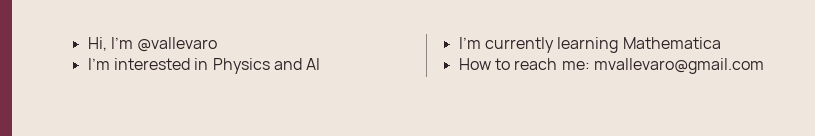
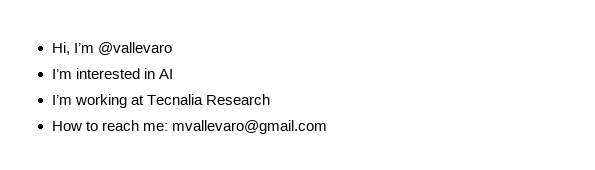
- I’m interested in Physics and AI
+ I’m interested in AI
- I’m currently learning Mathematica
+ I’m working at Tecnalia Research

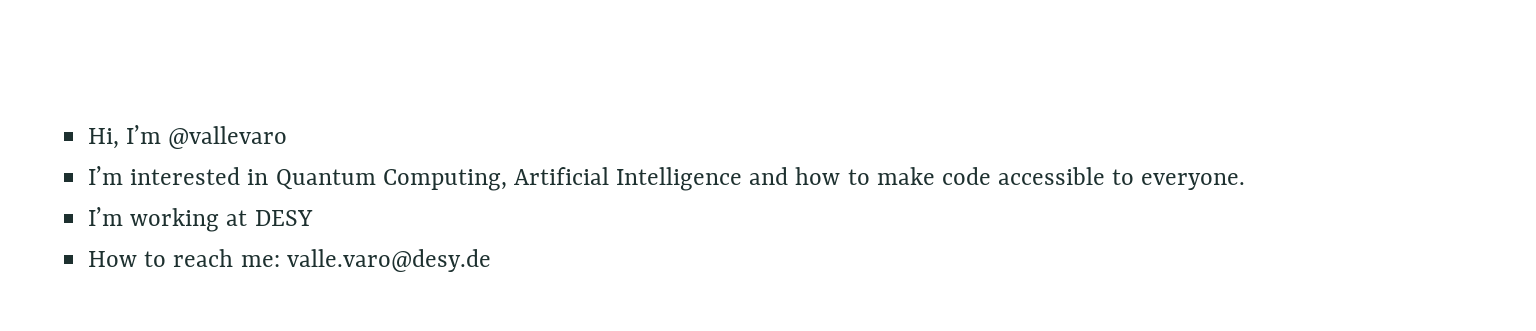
- I’m interested in AI
+ I’m interested in Quantum Computing, Artificial Intelligence and how to make code accessible to everyone.
- I’m working at Tecnalia Research
+ I’m working at DESY
- How to reach me: mvallevaro@gmail.com
+ How to reach me: valle.varo@desy.de

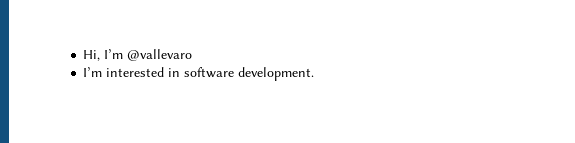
- I’m interested in Quantum Computing, Artificial Intelligence and how to make code accessible to everyone.
- I’m working at DESY
- How to reach me: valle.varo@desy.de
+ I’m interested in software development.

